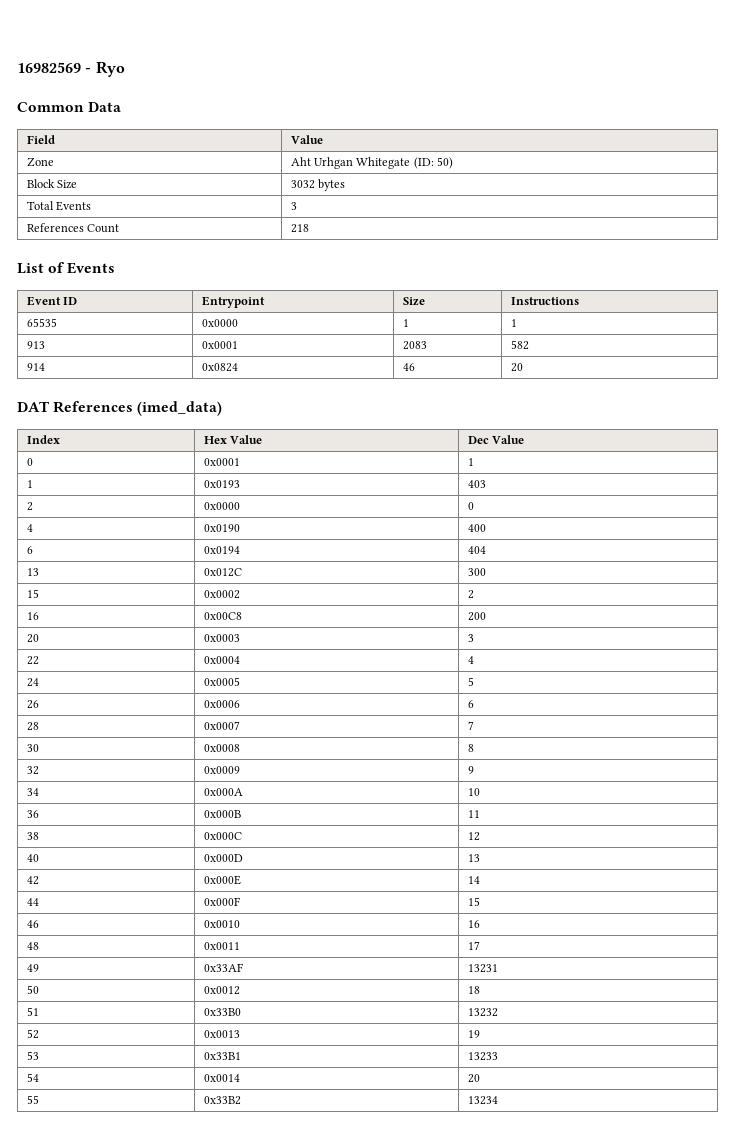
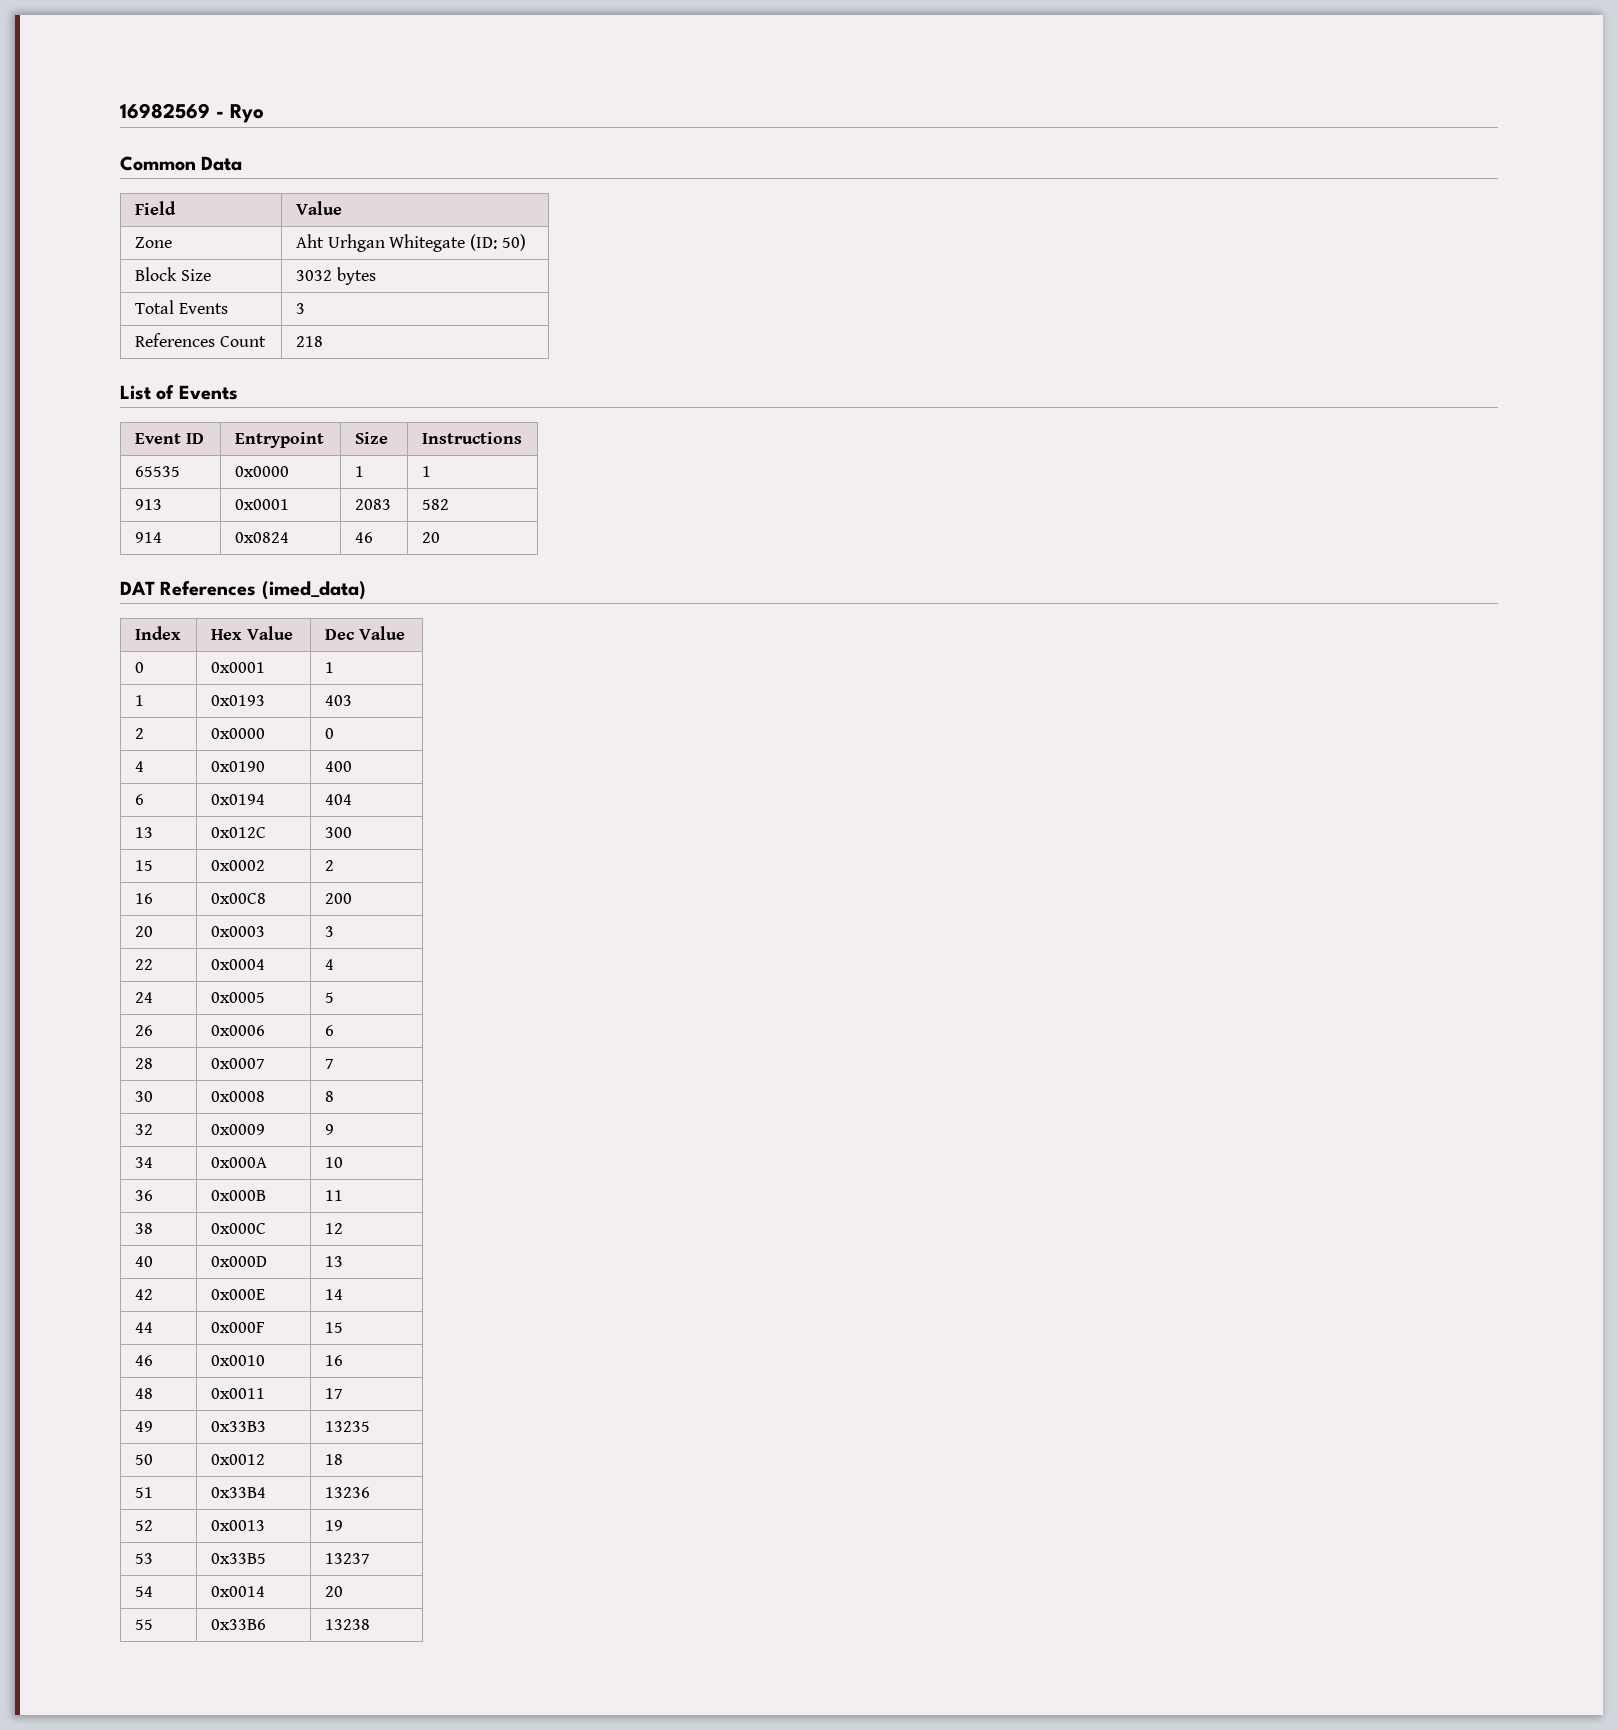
- 49 | 0x33AF | 13231
+ 49 | 0x33B3 | 13235
- 51 | 0x33B0 | 13232
+ 51 | 0x33B4 | 13236
- 53 | 0x33B1 | 13233
+ 53 | 0x33B5 | 13237
- 55 | 0x33B2 | 13234
+ 55 | 0x33B6 | 13238

